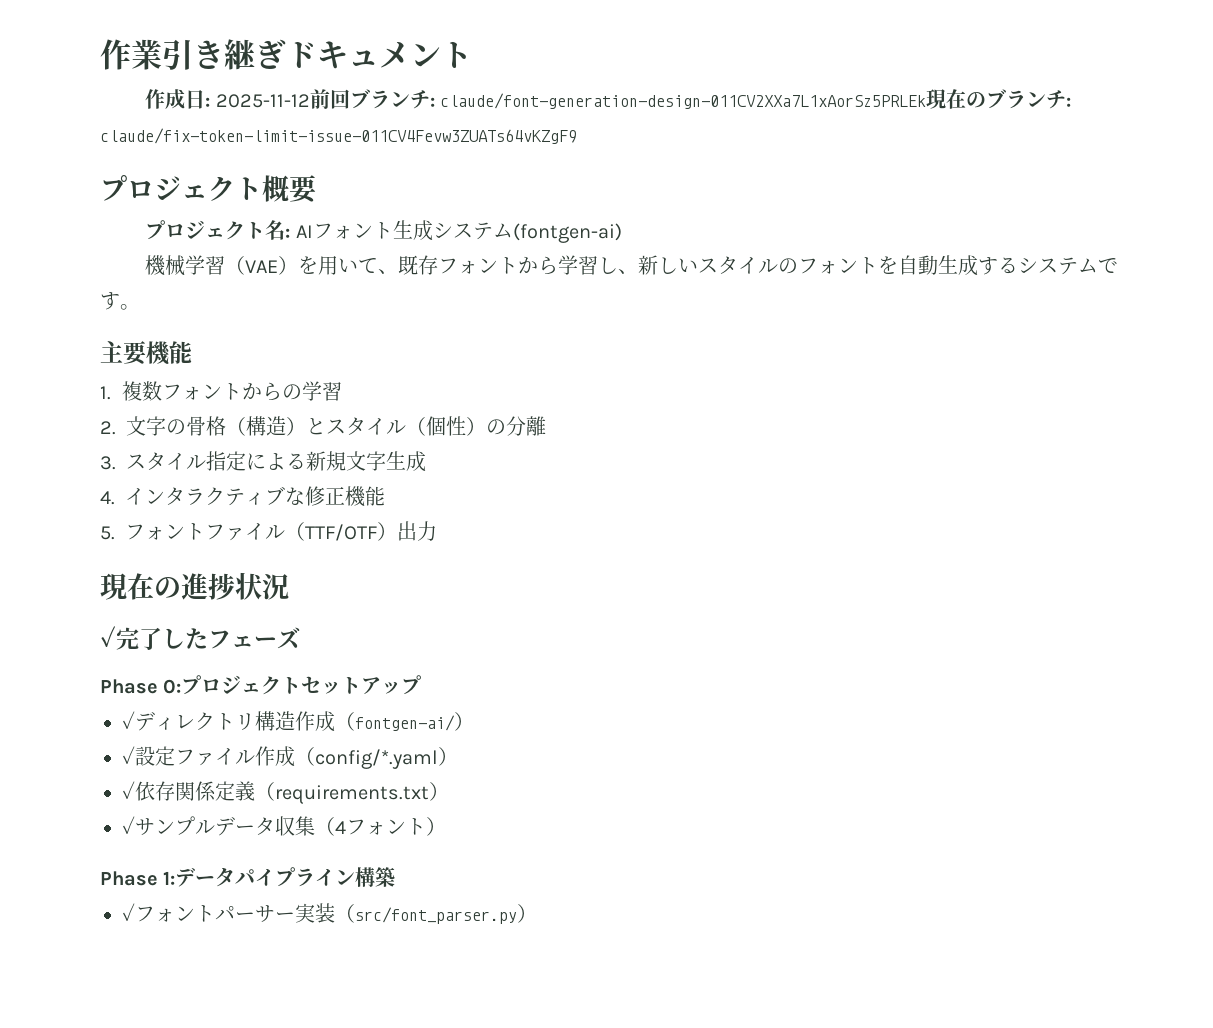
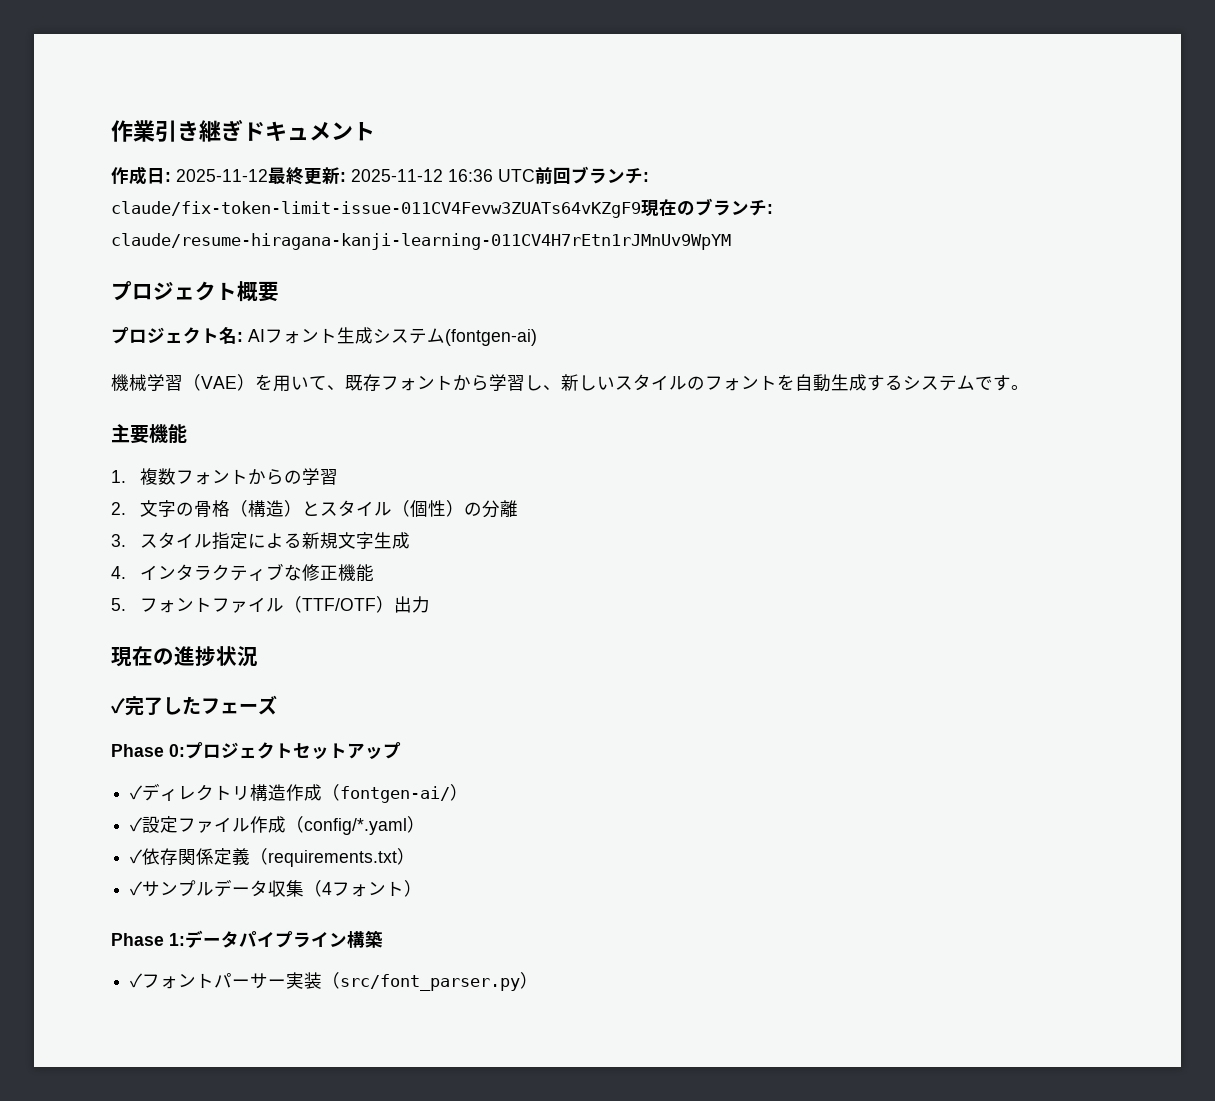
- 作成日: 2025-11-12前回ブランチ: claude/font-generation-design-011CV2XXa7L1xAorSz5PRLEk現在のブランチ: claude/fix-token-limit-issue-011CV4Fevw3ZUATs64vKZgF9
+ 作成日: 2025-11-12最終更新: 2025-11-12 16:36 UTC前回ブランチ: claude/fix-token-limit-issue-011CV4Fevw3ZUATs64vKZgF9現在のブランチ: claude/resume-hiragana-kanji-learning-011CV4H7rEtn1rJMnUv9WpYM

